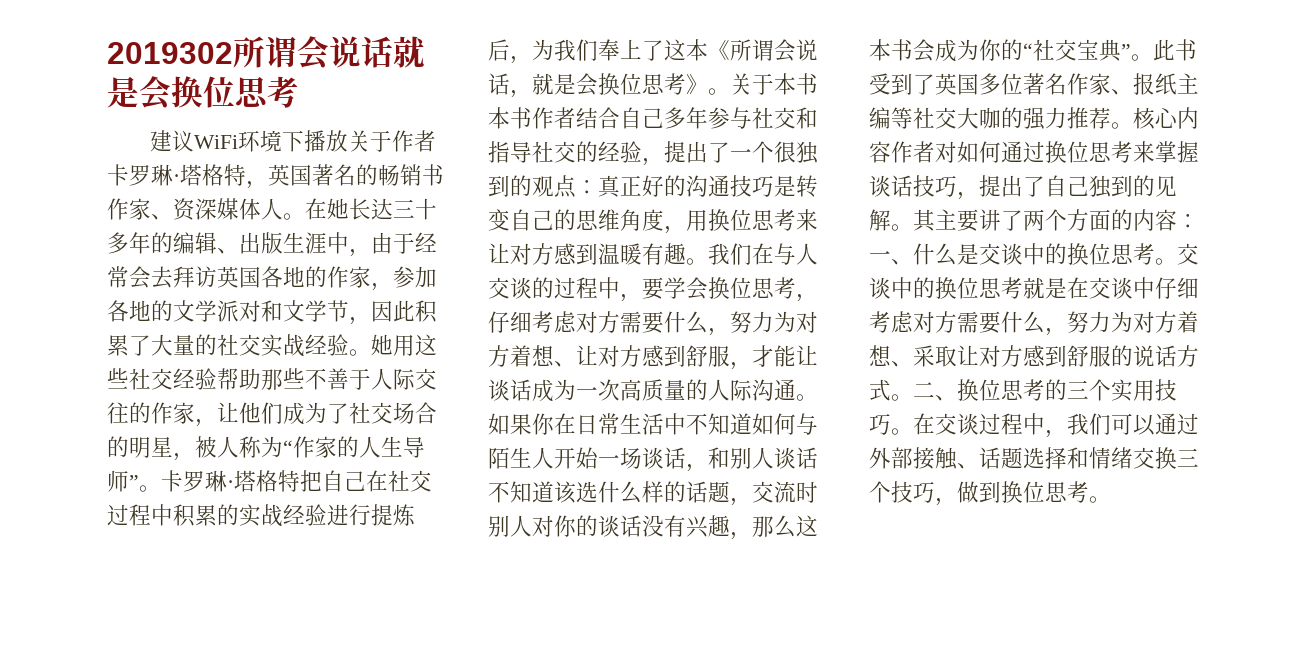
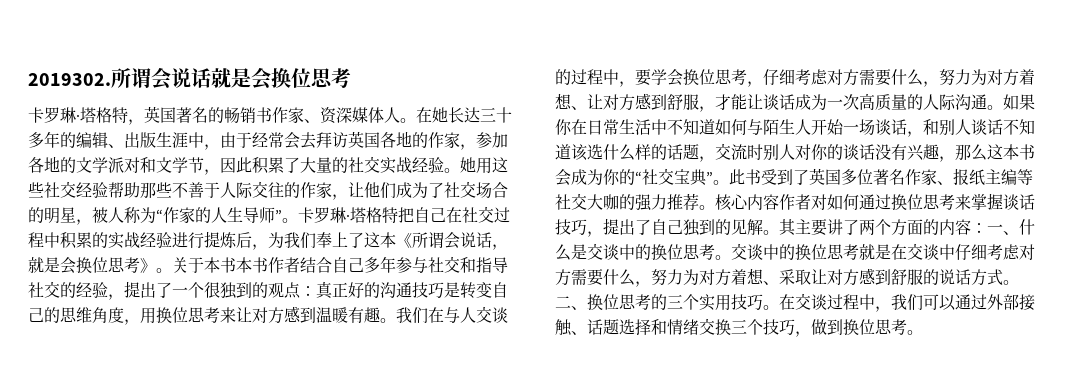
- 2019302所谓会说话就是会换位思考
+ 2019302.所谓会说话就是会换位思考
- 建议WiFi环境下播放关于作者卡罗琳·塔格特，英国著名的畅销书作家、资深媒体人。
+ 卡罗琳·塔格特，英国著名的畅销书作家、资深媒体人。

